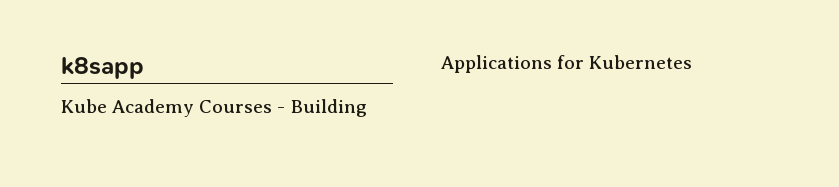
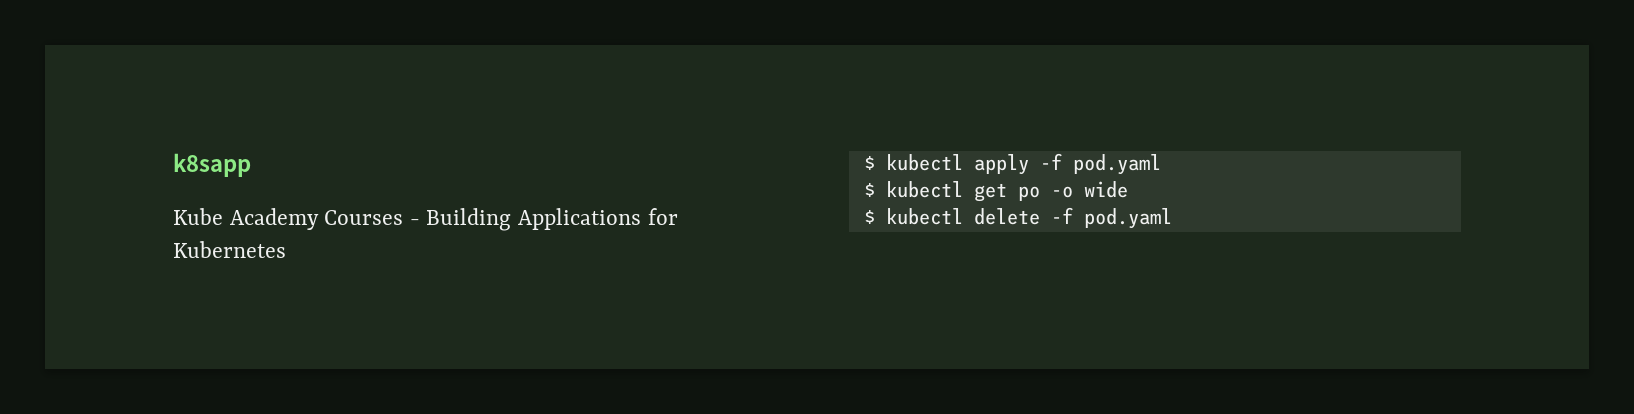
+ $ kubectl apply -f pod.yaml
+ $ kubectl get po -o wide
+ $ kubectl delete -f pod.yaml

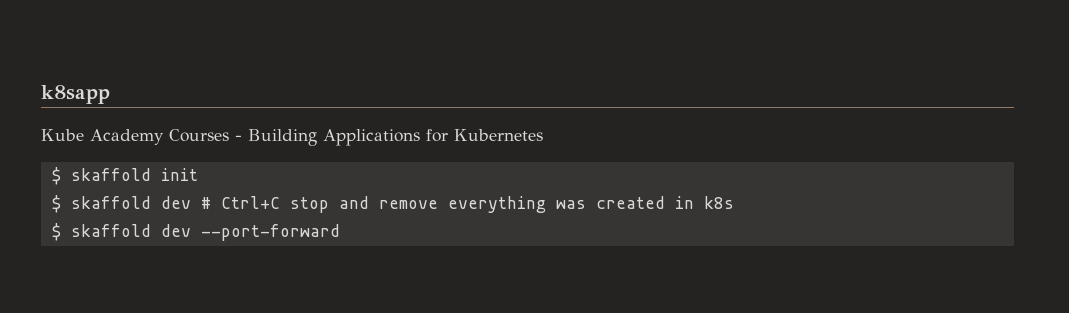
- $ kubectl apply -f pod.yaml
- $ kubectl get po -o wide
- $ kubectl delete -f pod.yaml
+ $ skaffold init
+ $ skaffold dev # Ctrl+C stop and remove everything was created in k8s
+ $ skaffold dev --port-forward

